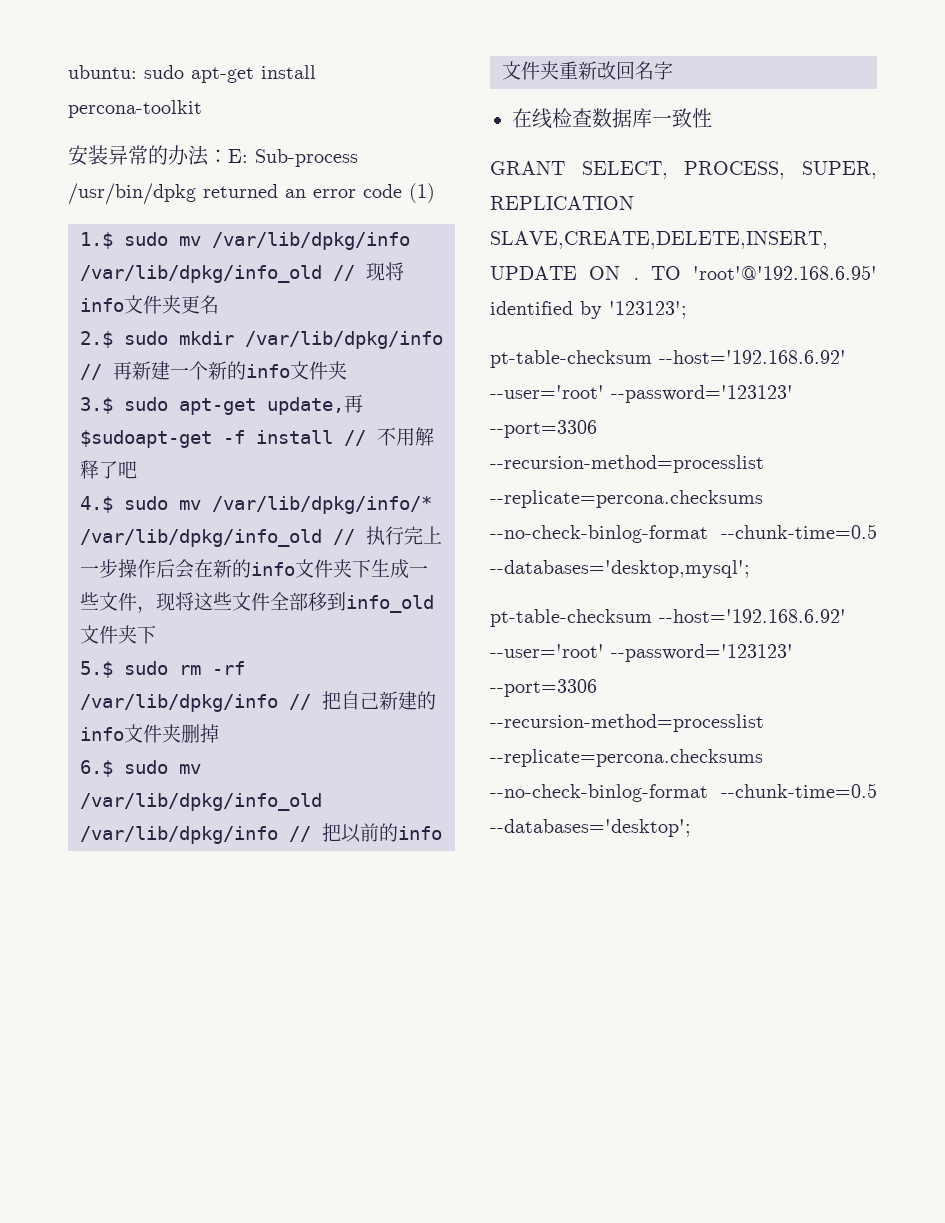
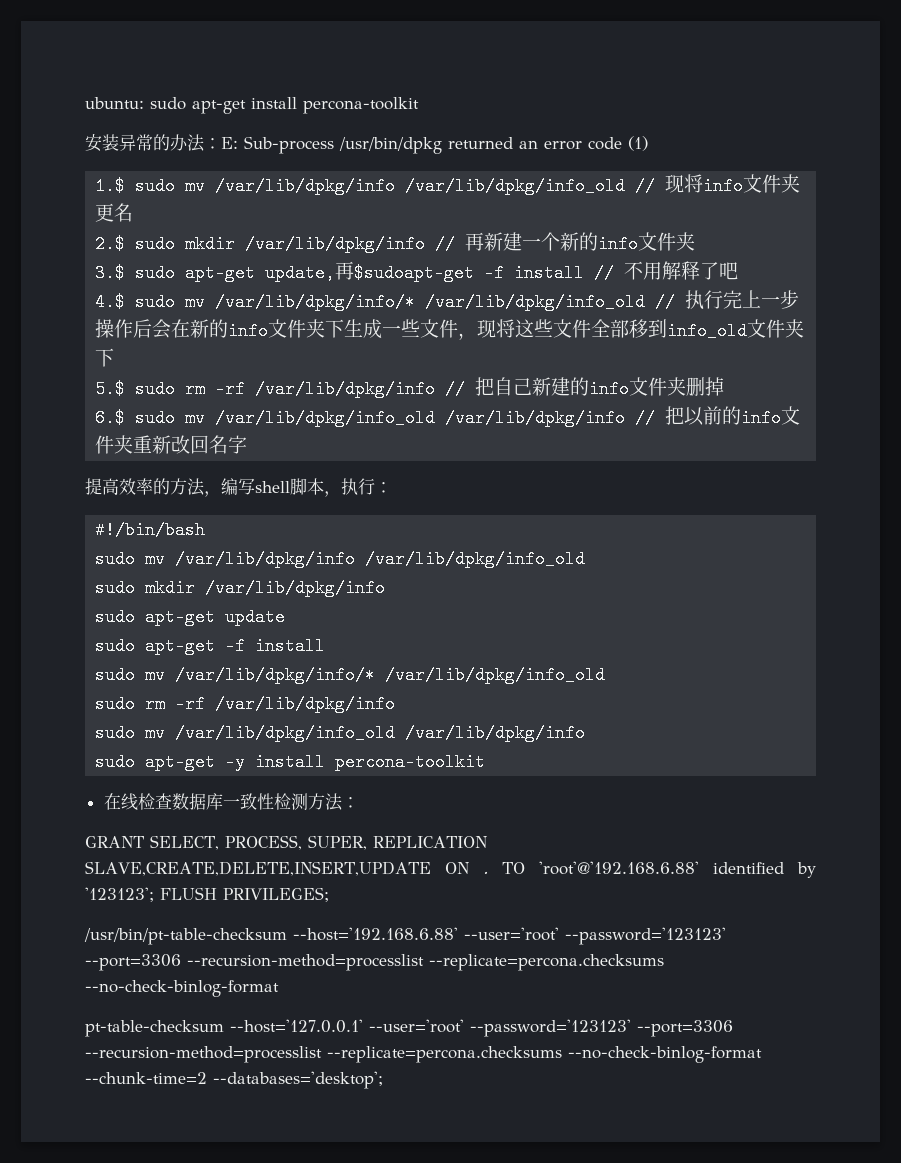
+ 提高效率的方法，编写shell脚本，执行：
+ #!/bin/bash
+ sudo mv /var/lib/dpkg/info /var/lib/dpkg/info_old
+ sudo mkdir /var/lib/dpkg/info
+ sudo apt-get update
+ sudo apt-get -f install
+ sudo mv /var/lib/dpkg/info/* /var/lib/dpkg/info_old
+ sudo rm -rf /var/lib/dpkg/info
+ sudo mv /var/lib/dpkg/info_old /var/lib/dpkg/info
+ sudo apt-get -y install percona-toolkit
- 在线检查数据库一致性
+ 在线检查数据库一致性检测方法：
- TO 'root'@'192.168.6.95' identified by '123123';
- pt-table-checksum --host='192.168.6.92' --user='root' --password='123123' --port=3306 --recursion-method=processlist --replicate=percona.checksums --no-check-binlog-format --chunk-time=0.5 --databases='desktop,mysql';
- pt-table-checksum --host='192.168.6.92' --user='root' --password='123123' --port=3306 --recursion-method=processlist --replicate=percona.checksums --no-check-binlog-format --chunk-time=0.5 --databases='desktop';
+ TO 'root'@'192.168.6.88' identified by '123123'; FLUSH PRIVILEGES;
+ /usr/bin/pt-table-checksum --host='192.168.6.88' --user='root' --password='123123' --port=3306 --recursion-method=processlist --replicate=percona.checksums --no-check-binlog-format
+ pt-table-checksum --host='127.0.0.1' --user='root' --password='123123' --port=3306 --recursion-method=processlist --replicate=percona.checksums --no-check-binlog-format --chunk-time=2 --databases='desktop';

